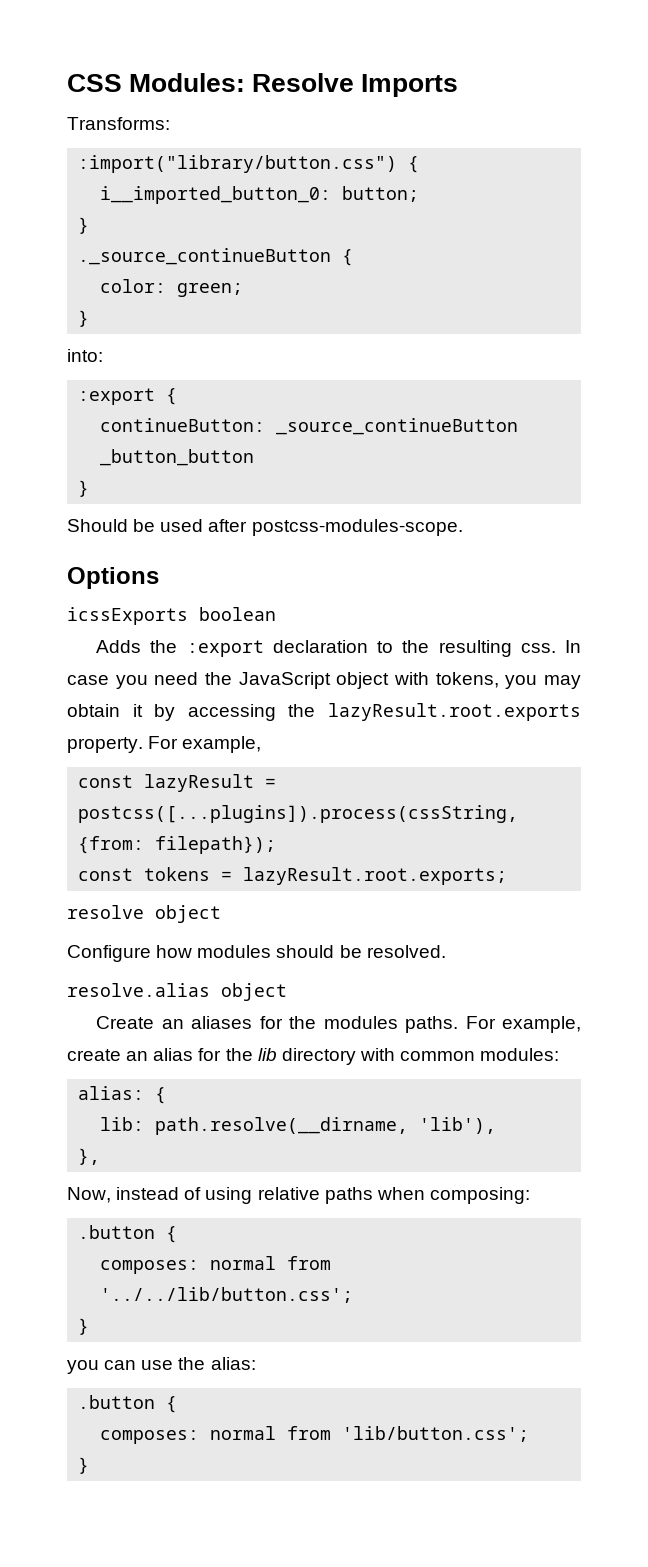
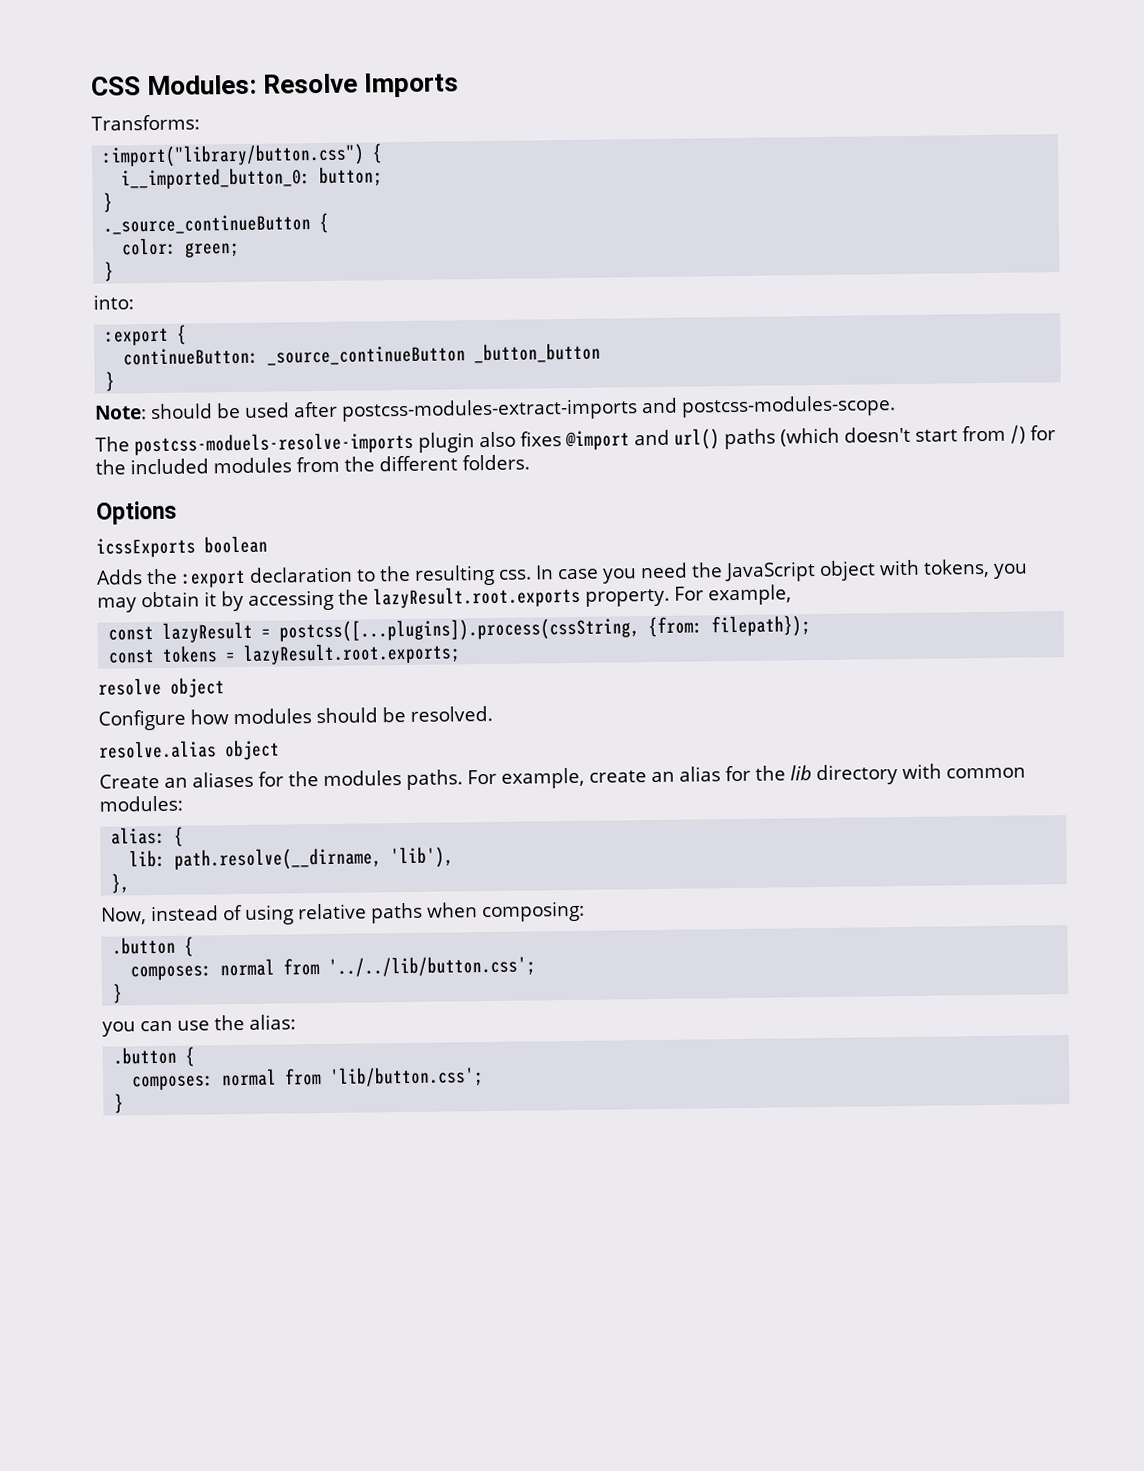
- Should be used after postcss-modules-scope.
+ Note: should be used after postcss-modules-extract-imports and postcss-modules-scope.
+ The postcss-moduels-resolve-imports plugin also fixes @import and url() paths (which doesn't start from /) for the included modules from the different folders.

